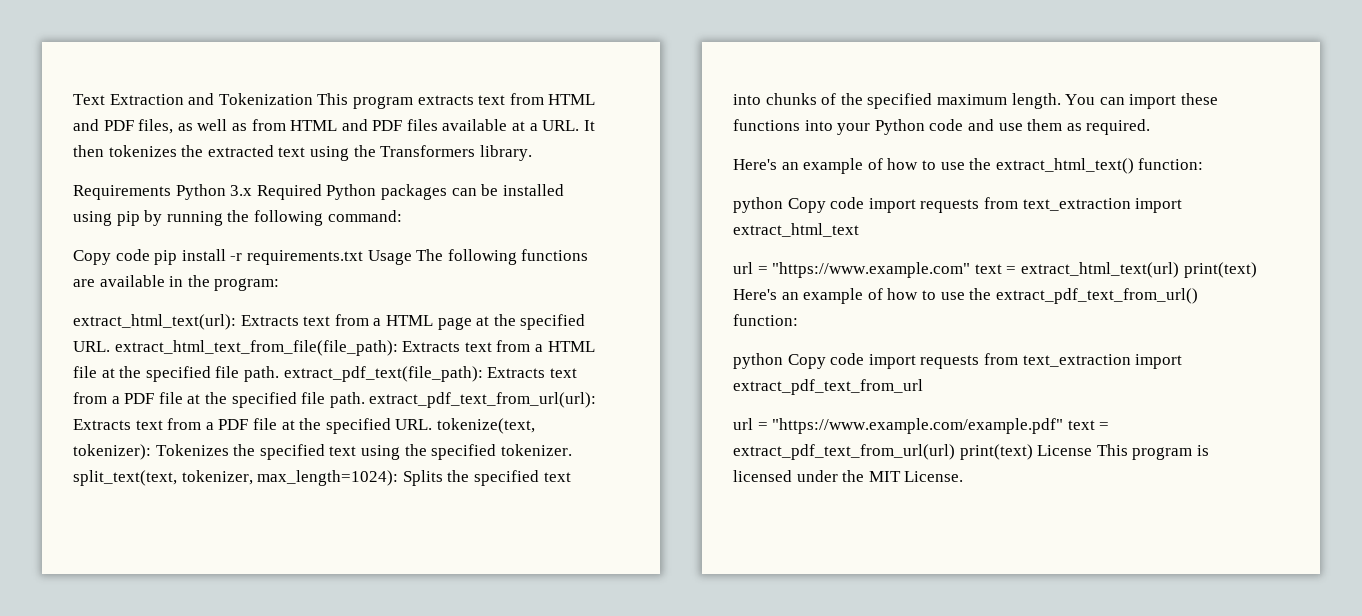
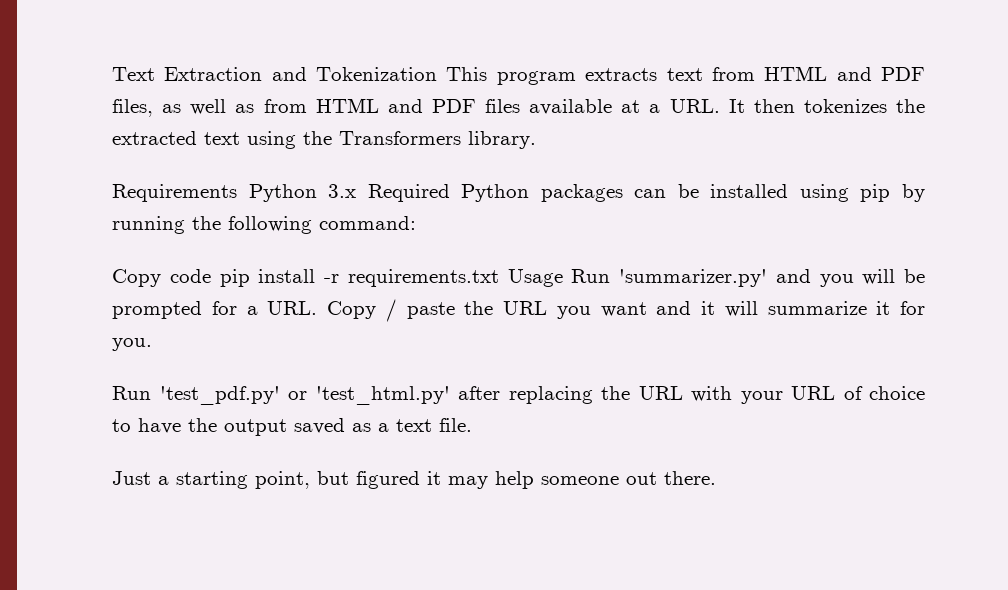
- Copy code pip install -r requirements.txt Usage The following functions are available in the program:
- extract_html_text(url): Extracts text from a HTML page at the specified URL. extract_html_text_from_file(file_path): Extracts text from a HTML file at the specified file path. extract_pdf_text(file_path): Extracts text from a PDF file at the specified file path. extract_pdf_text_from_url(url): Extracts text from a PDF file at the specified URL. tokenize(text, tokenizer): Tokenizes the specified text using the specified tokenizer. split_text(text, tokenizer, max_length=1024): Splits the specified text into chunks of the specified maximum length. You can import these functions into your Python code and use them as required.
- Here's an example of how to use the extract_html_text() function:
- python Copy code import requests from text_extraction import extract_html_text
- url = "https://www.example.com" text = extract_html_text(url) print(text) Here's an example of how to use the extract_pdf_text_from_url() function:
- python Copy code import requests from text_extraction import extract_pdf_text_from_url
- url = "https://www.example.com/example.pdf" text = extract_pdf_text_from_url(url) print(text) License This program is licensed under the MIT License.
+ Copy code pip install -r requirements.txt Usage Run 'summarizer.py' and you will be prompted for a URL. Copy / paste the URL you want and it will summarize it for you.
+ Run 'test_pdf.py' or 'test_html.py' after replacing the URL with your URL of choice to have the output saved as a text file.
+ Just a starting point, but figured it may help someone out there.

